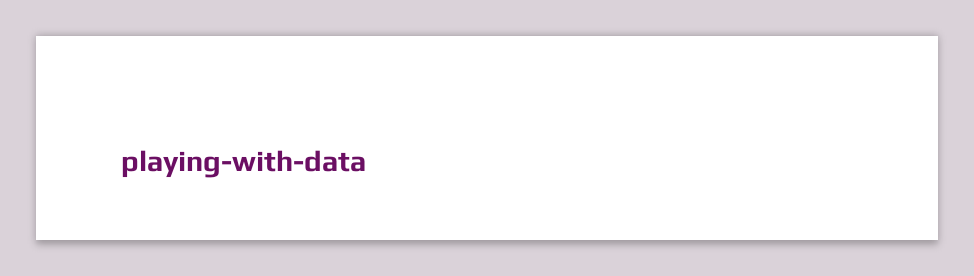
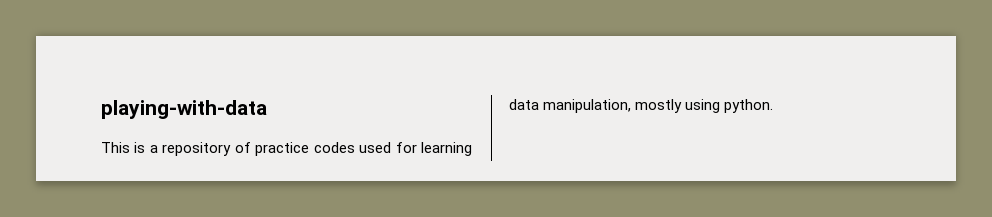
+ This is a repository of practice codes used for learning data manipulation, mostly using python.

